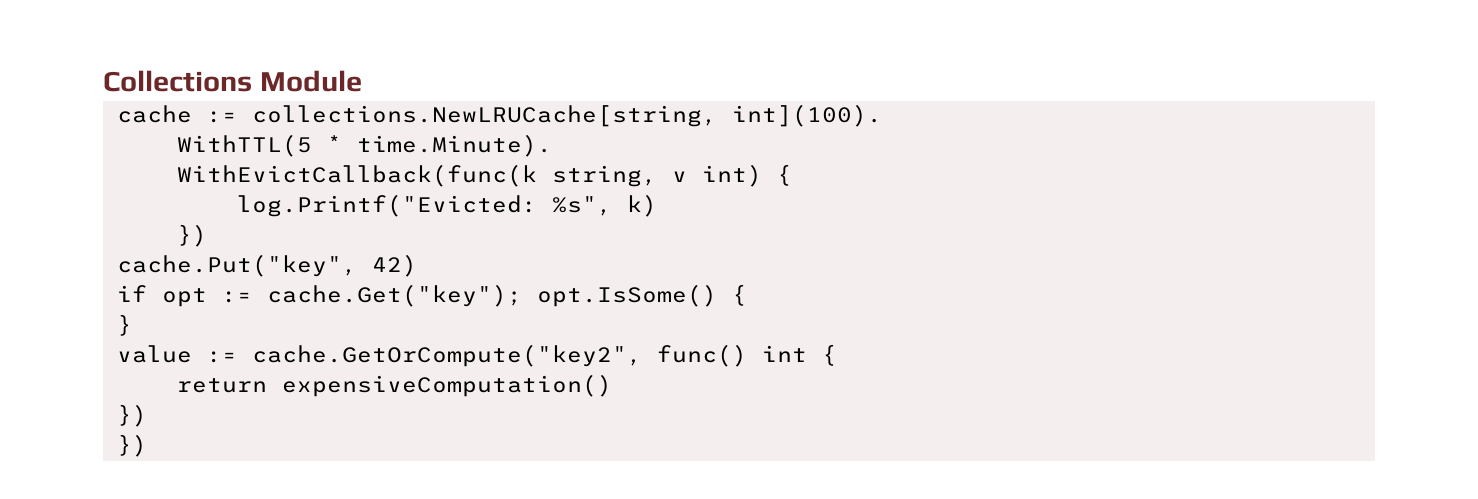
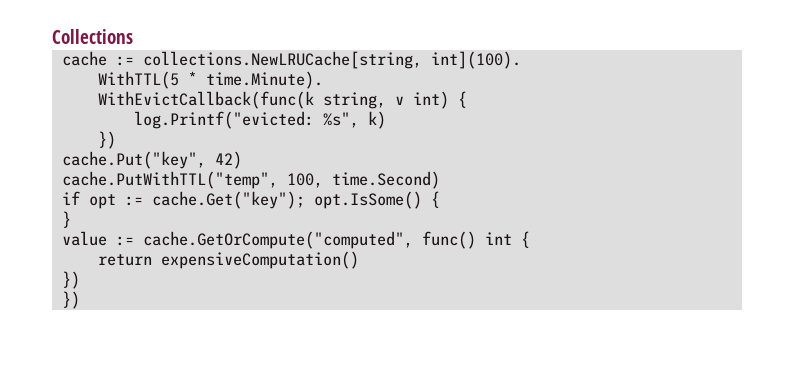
- Collections Module
+ Collections
- log.Printf("Evicted: %s", k)
+ log.Printf("evicted: %s", k)
+ cache.PutWithTTL("temp", 100, time.Second)
- value := cache.GetOrCompute("key2", func() int {
+ value := cache.GetOrCompute("computed", func() int {

